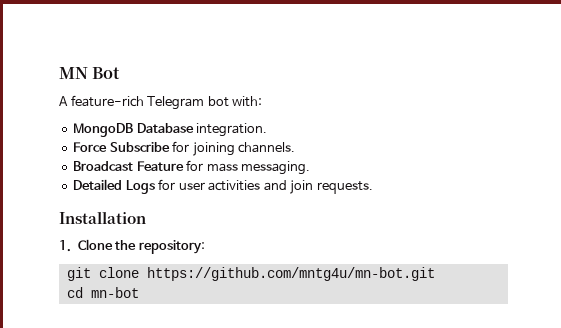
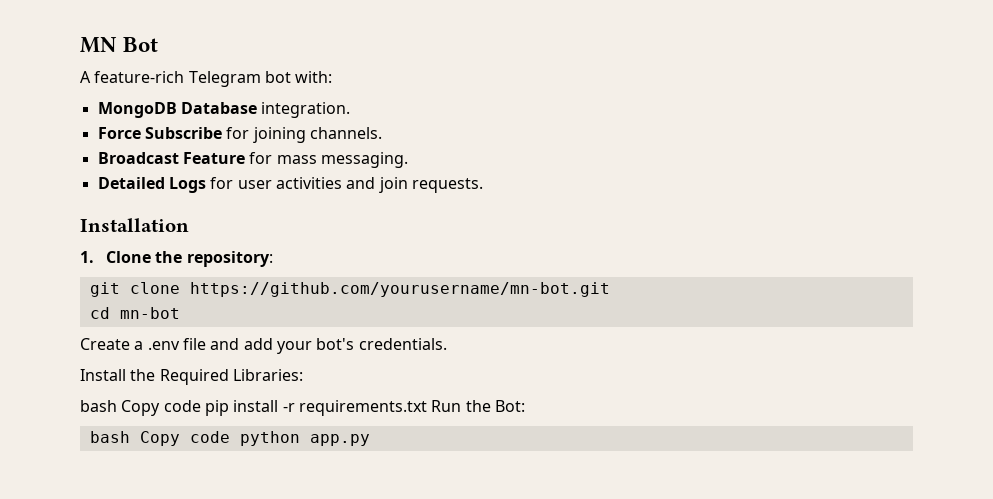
- git clone https://github.com/mntg4u/mn-bot.git
+ git clone https://github.com/yourusername/mn-bot.git
+ Create a .env file and add your bot's credentials.
+ Install the Required Libraries:
+ bash Copy code pip install -r requirements.txt Run the Bot:
+ bash Copy code python app.py

